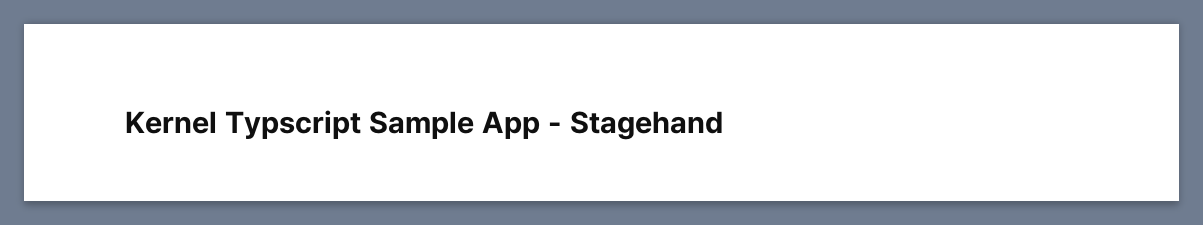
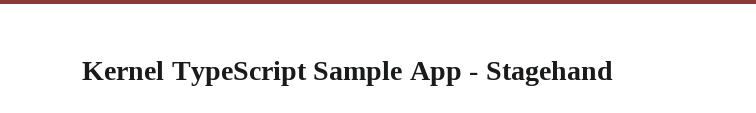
- Kernel Typscript Sample App - Stagehand
+ Kernel TypeScript Sample App - Stagehand

